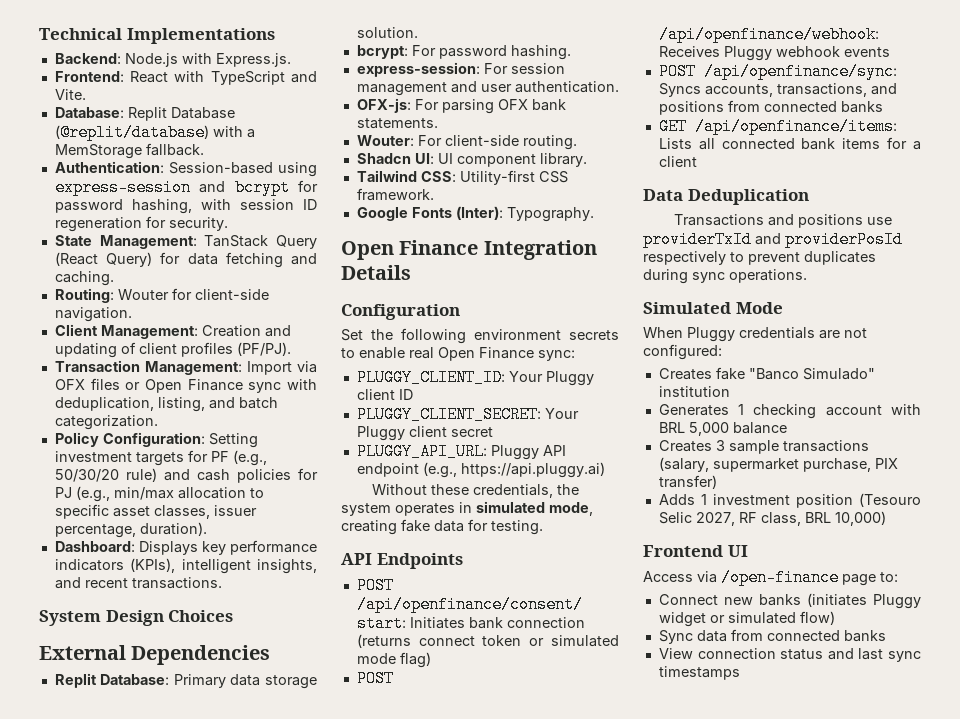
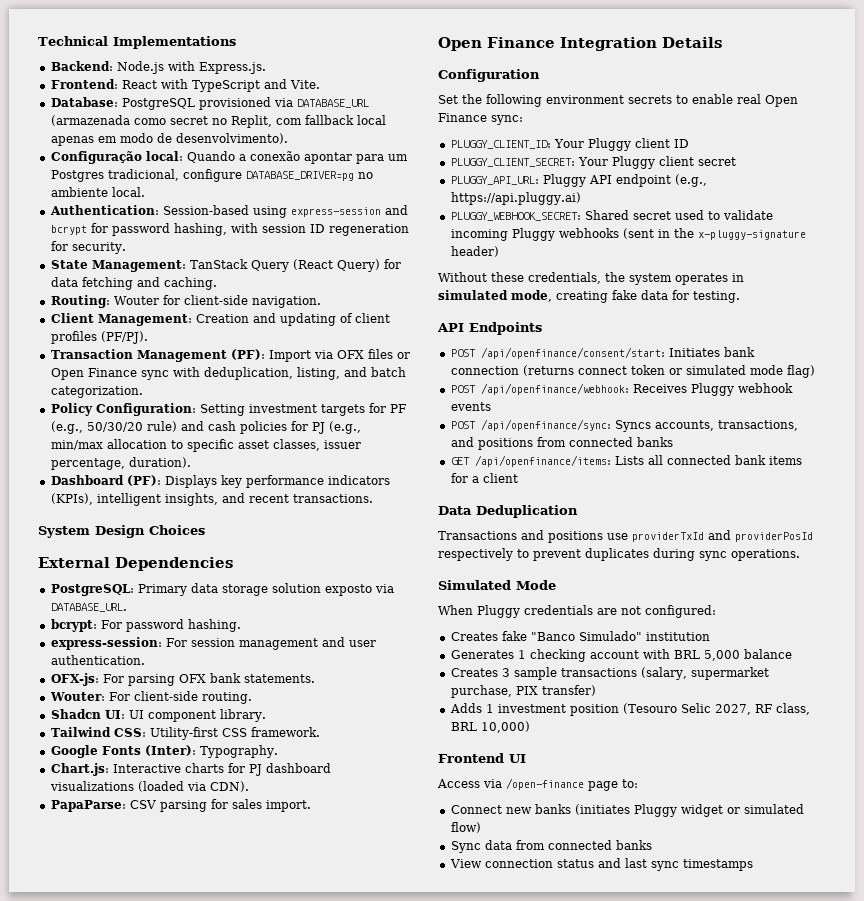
- Database: Replit Database (@replit/database) with a MemStorage fallback.
+ Database: PostgreSQL provisioned via DATABASE_URL (armazenada como secret no Replit, com fallback local apenas em modo de desenvolvimento).
+ Configuração local: Quando a conexão apontar para um Postgres tradicional, configure DATABASE_DRIVER=pg no ambiente local.
- Transaction Management: Import via OFX files or Open Finance sync with deduplication, listing, and batch categorization.
+ Transaction Management (PF): Import via OFX files or Open Finance sync with deduplication, listing, and batch categorization.
- Dashboard: Displays key performance indicators (KPIs), intelligent insights, and recent transactions.
+ Dashboard (PF): Displays key performance indicators (KPIs), intelligent insights, and recent transactions.
- Replit Database: Primary data storage solution.
+ PostgreSQL: Primary data storage solution exposto via DATABASE_URL.
+ Chart.js: Interactive charts for PJ dashboard visualizations (loaded via CDN).
+ PapaParse: CSV parsing for sales import.
+ PLUGGY_WEBHOOK_SECRET: Shared secret used to validate incoming Pluggy webhooks (sent in the x-pluggy-signature header)

